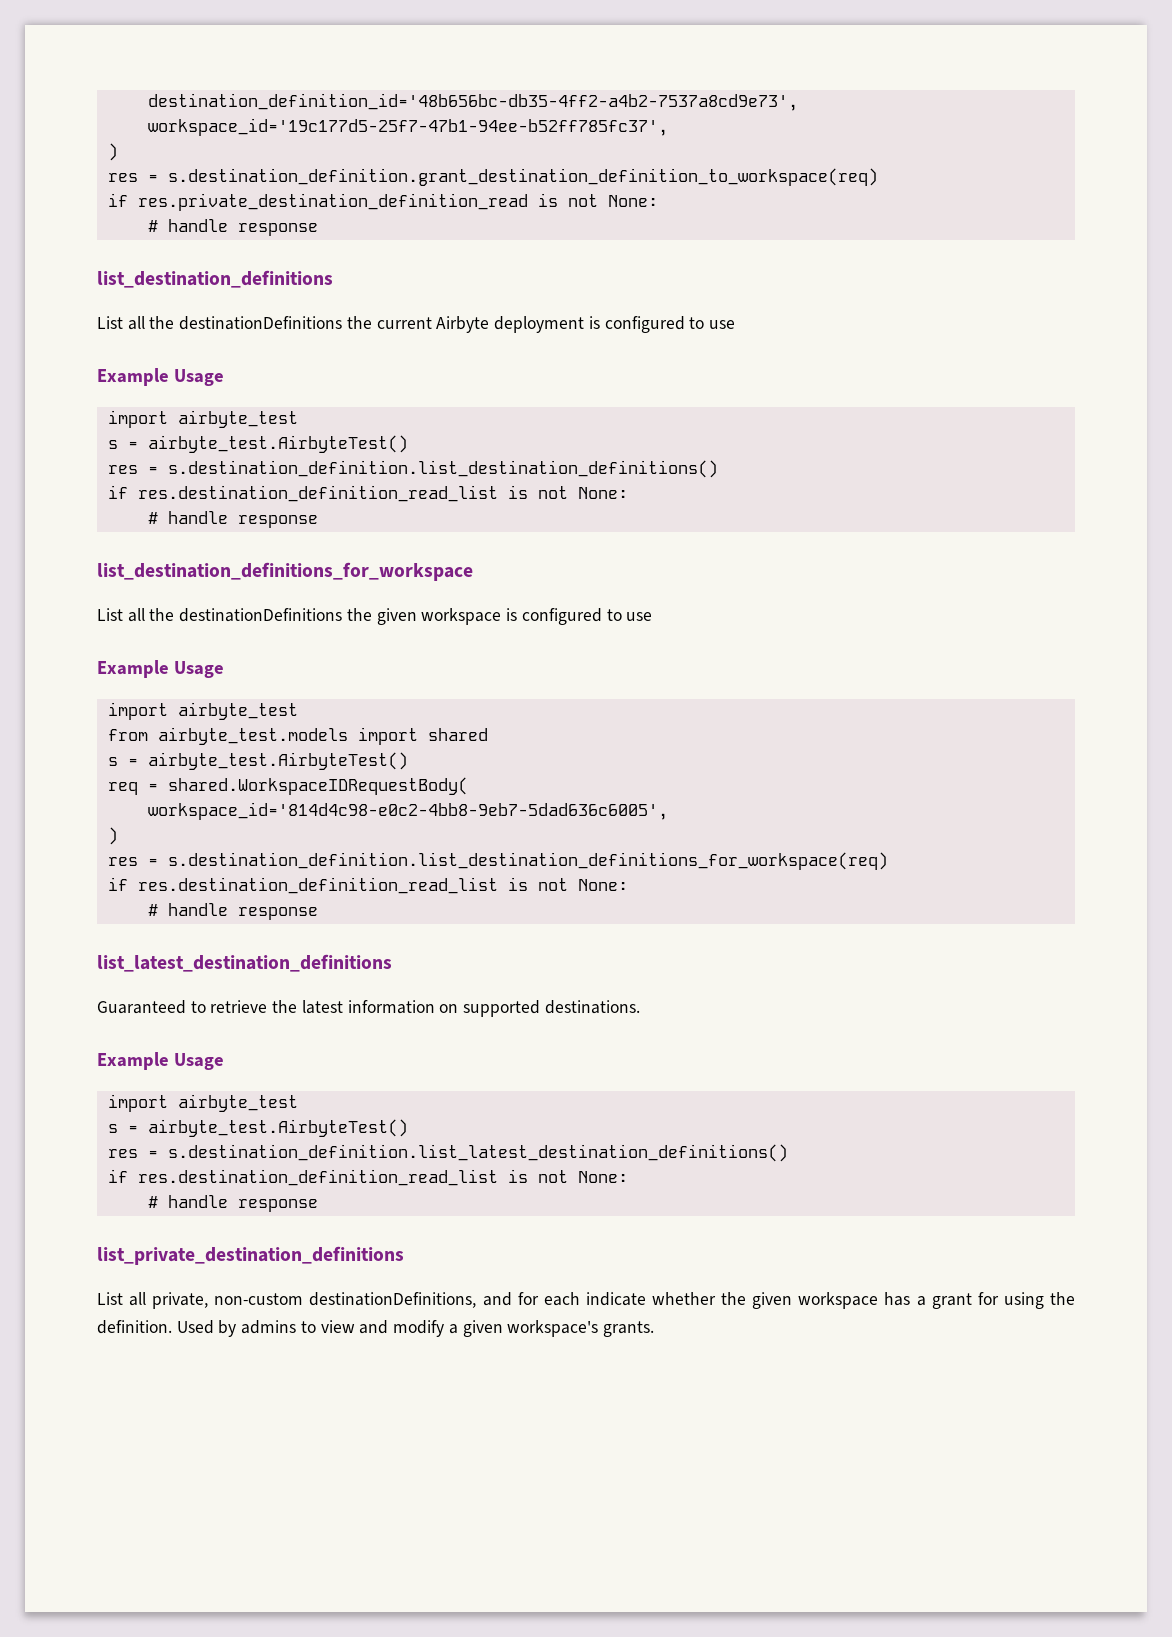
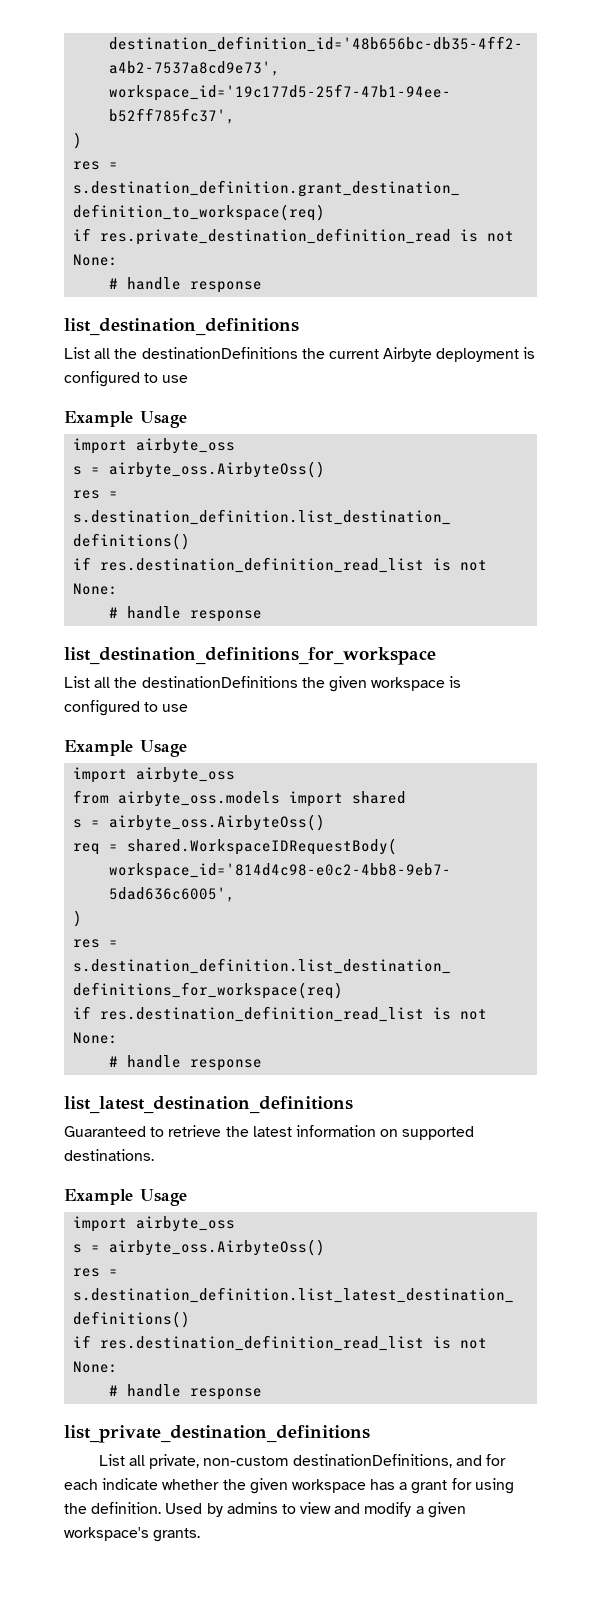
  List all the destinationDefinitions the current Airbyte deployment is configured to use
  Example Usage
- import airbyte_test
- s = airbyte_test.AirbyteTest()
+ import airbyte_oss
+ s = airbyte_oss.AirbyteOss()
  List all the destinationDefinitions the given workspace is configured to use
  Example Usage
- import airbyte_test
+ import airbyte_oss
- from airbyte_test.models import shared
- s = airbyte_test.AirbyteTest()
+ from airbyte_oss.models import shared
+ s = airbyte_oss.AirbyteOss()
  Guaranteed to retrieve the latest information on supported destinations.
  Example Usage
- import airbyte_test
- s = airbyte_test.AirbyteTest()
+ import airbyte_oss
+ s = airbyte_oss.AirbyteOss()

